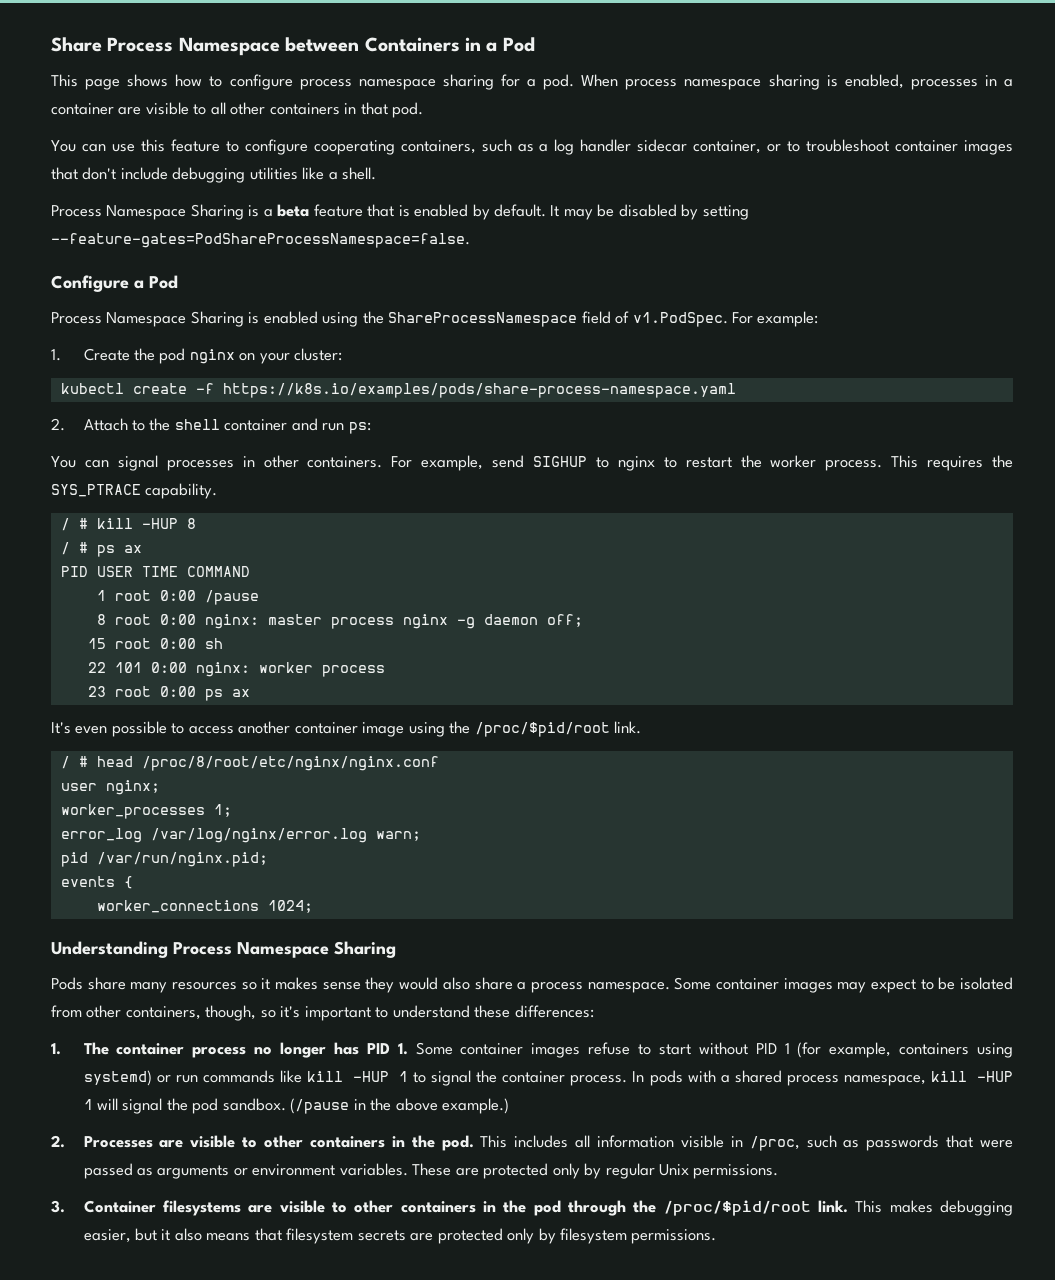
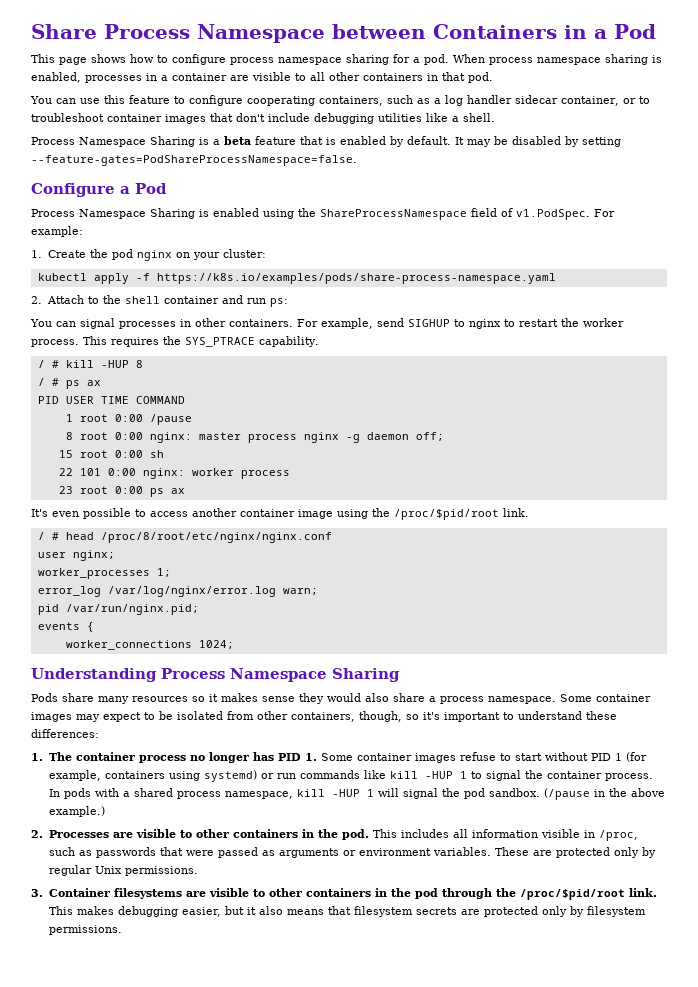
- kubectl create -f https://k8s.io/examples/pods/share-process-namespace.yaml
+ kubectl apply -f https://k8s.io/examples/pods/share-process-namespace.yaml

